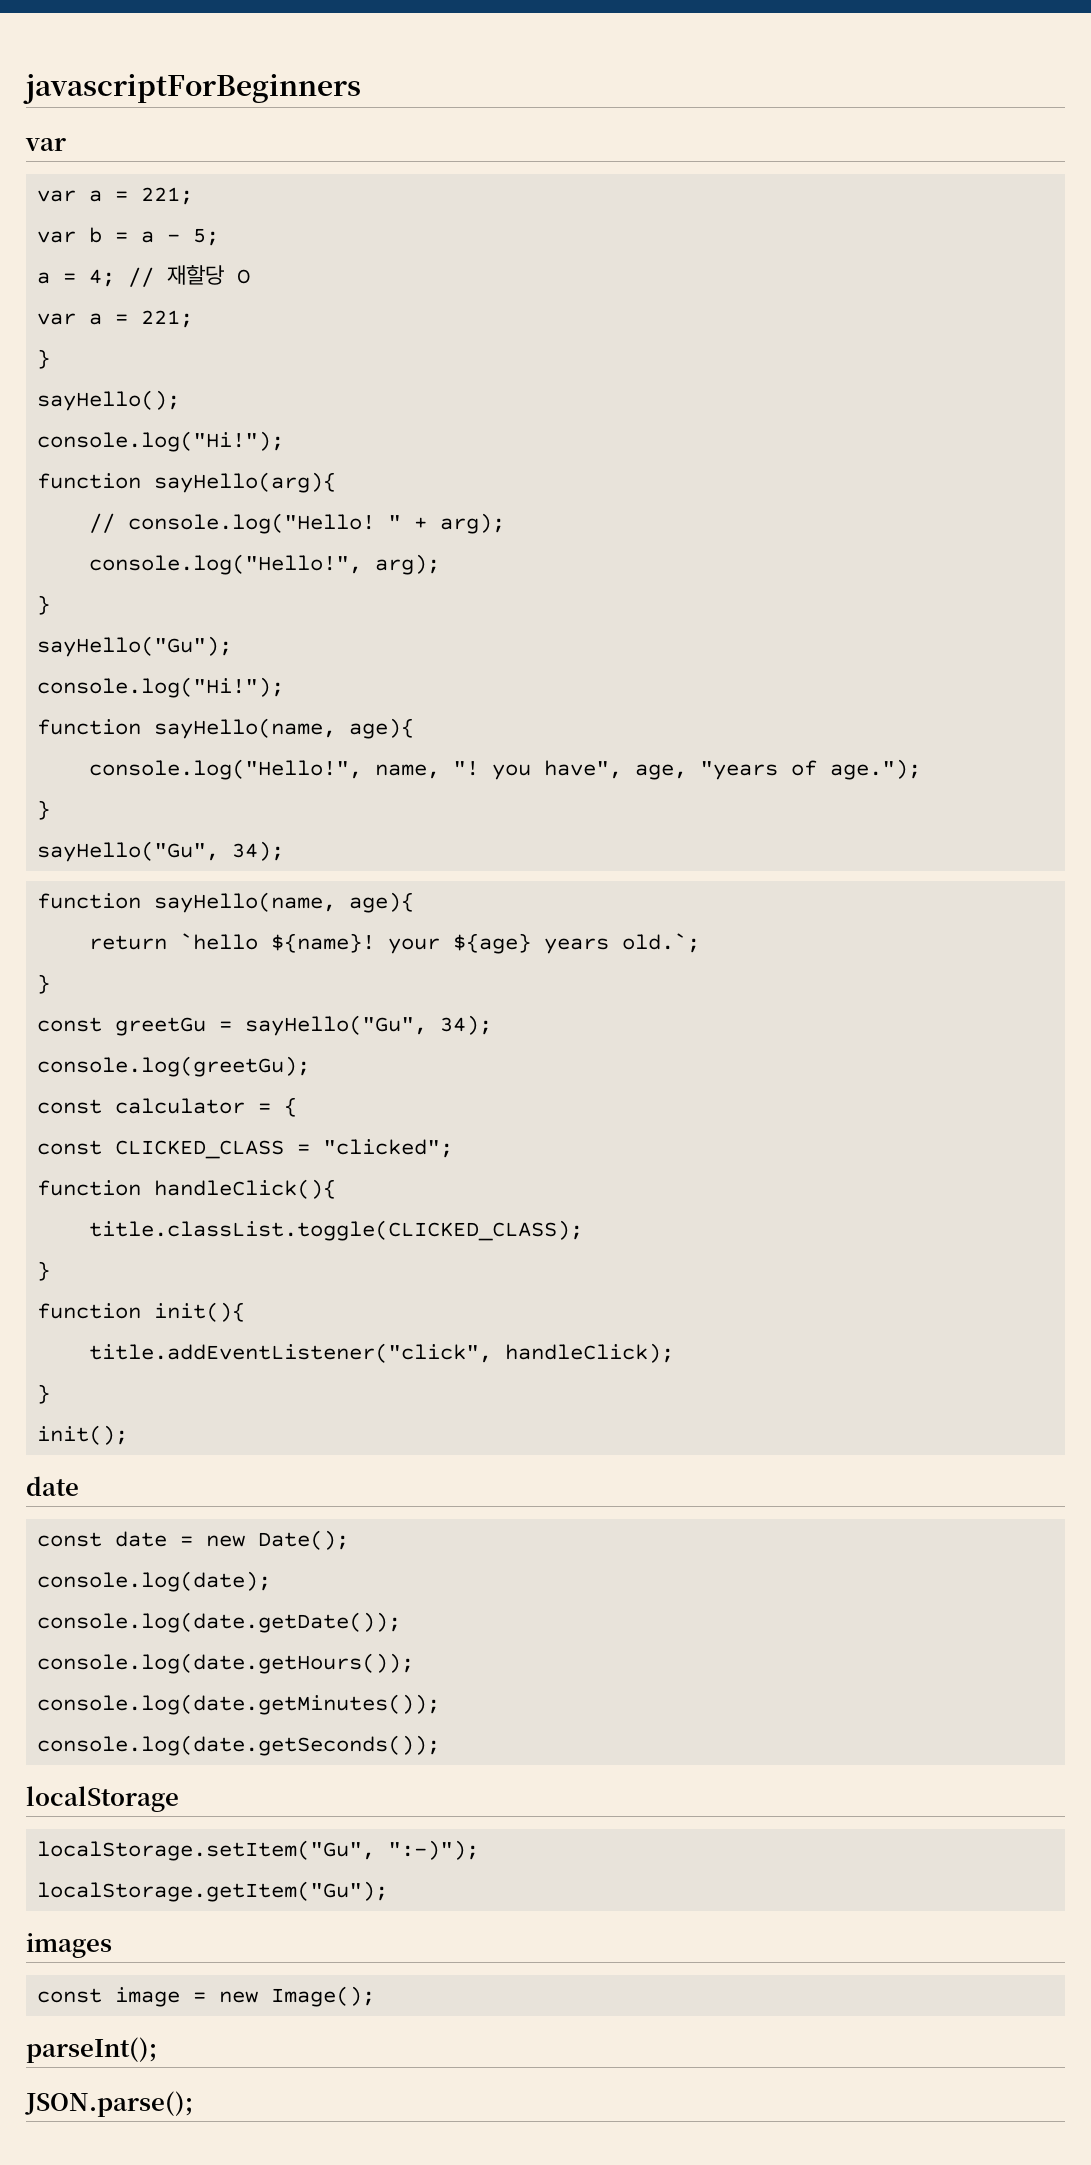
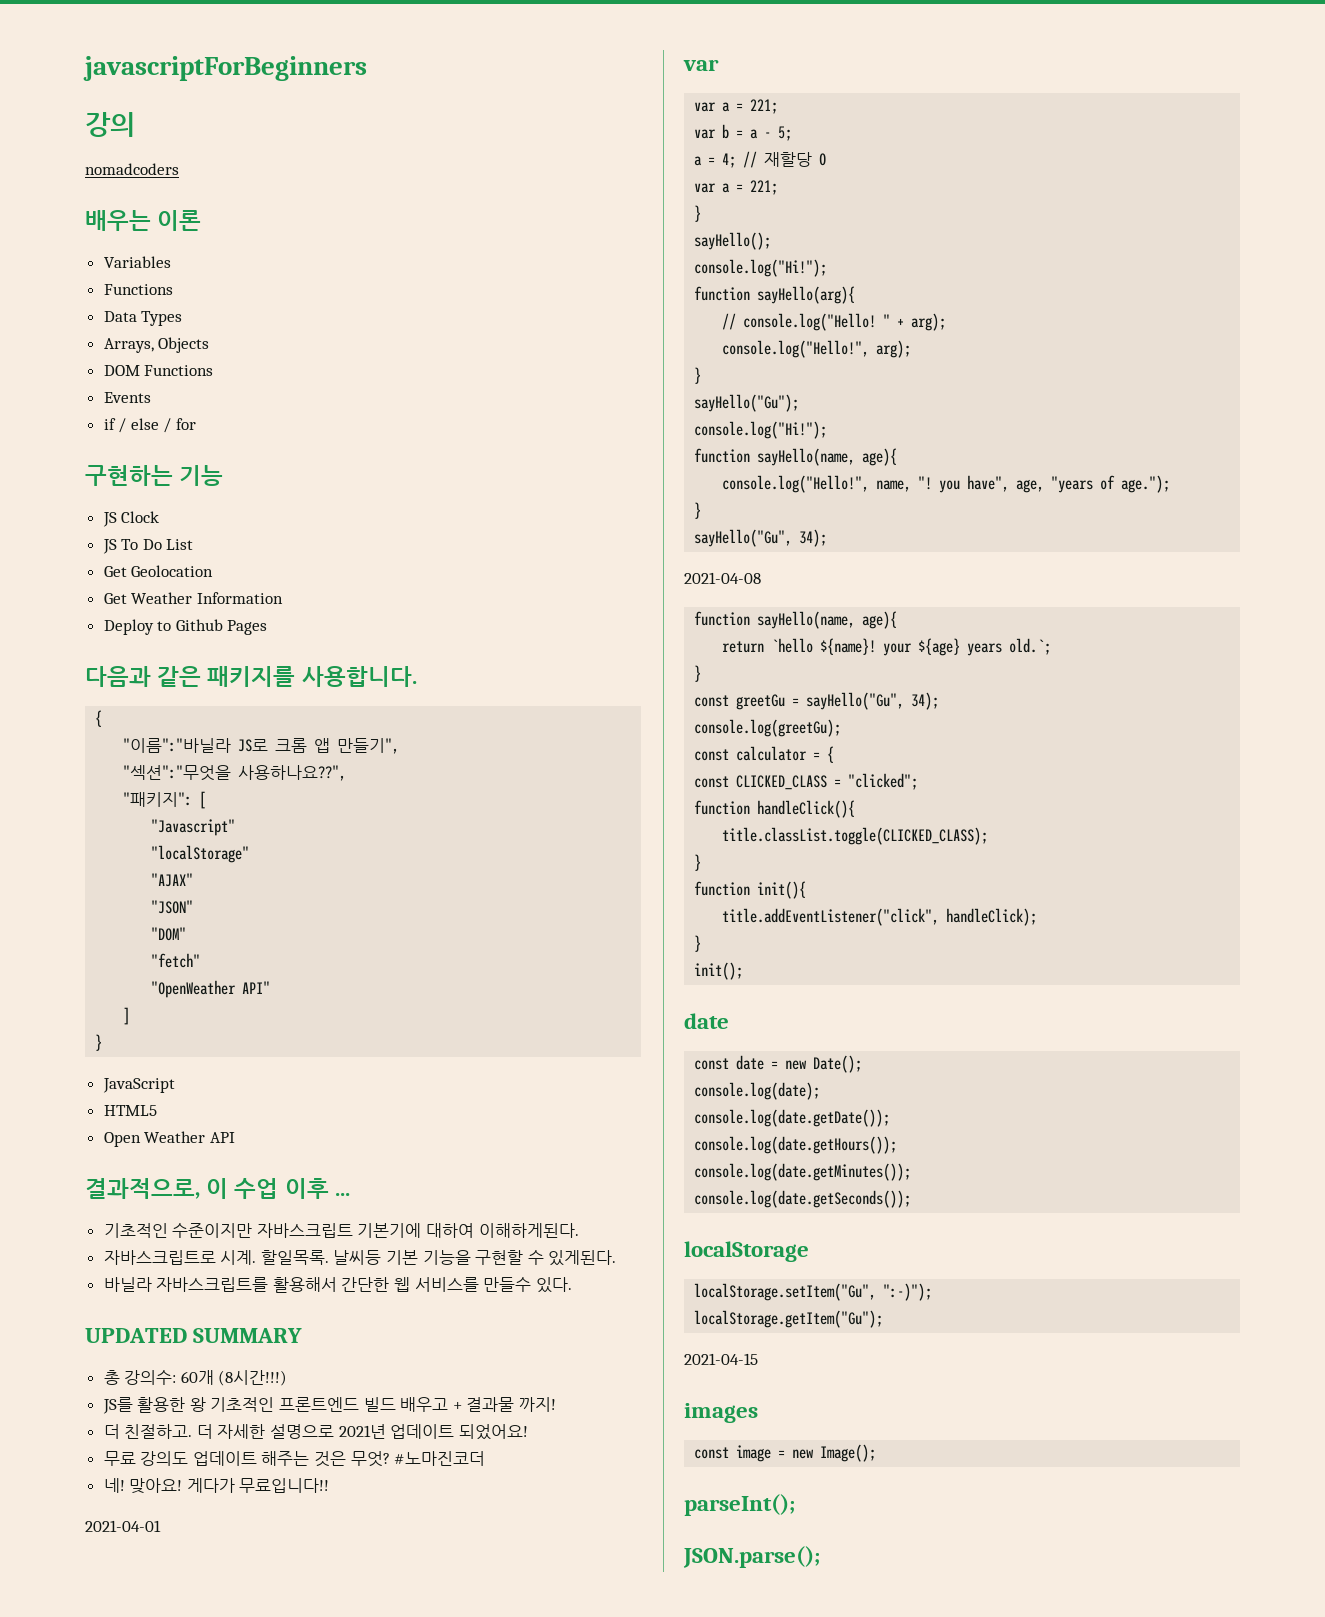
+ 강의
+ nomadcoders
+ 배우는 이론
+ Variables
+ Functions
+ Data Types
+ Arrays, Objects
+ DOM Functions
+ Events
+ if / else / for
+ 구현하는 기능
+ JS Clock
+ JS To Do List
+ Get Geolocation
+ Get Weather Information
+ Deploy to Github Pages
+ 다음과 같은 패키지를 사용합니다.
+ {
+ "이름":"바닐라 JS로 크롬 앱 만들기",
+ "섹션":"무엇을 사용하나요??",
+ "패키지": [
+ "Javascript"
+ "localStorage"
+ "AJAX"
+ "JSON"
+ "DOM"
+ "fetch"
+ "OpenWeather API"
+ ]
+ }
+ JavaScript
+ HTML5
+ Open Weather API
+ 결과적으로, 이 수업 이후 ...
+ 기초적인 수준이지만 자바스크립트 기본기에 대하여 이해하게된다.
+ 자바스크립트로 시계. 할일목록. 날씨등 기본 기능을 구현할 수 있게된다.
+ 바닐라 자바스크립트를 활용해서 간단한 웹 서비스를 만들수 있다.
+ UPDATED SUMMARY
+ 총 강의수: 60개 (8시간!!!)
+ JS를 활용한 왕 기초적인 프론트엔드 빌드 배우고 + 결과물 까지!
+ 더 친절하고. 더 자세한 설명으로 2021년 업데이트 되었어요!
+ 무료 강의도 업데이트 해주는 것은 무엇? #노마진코더
+ 네! 맞아요! 게다가 무료입니다!!
+ 2021-04-01
+ 2021-04-08
+ 2021-04-15

